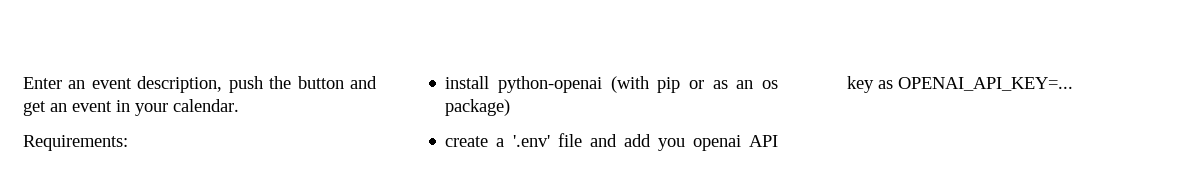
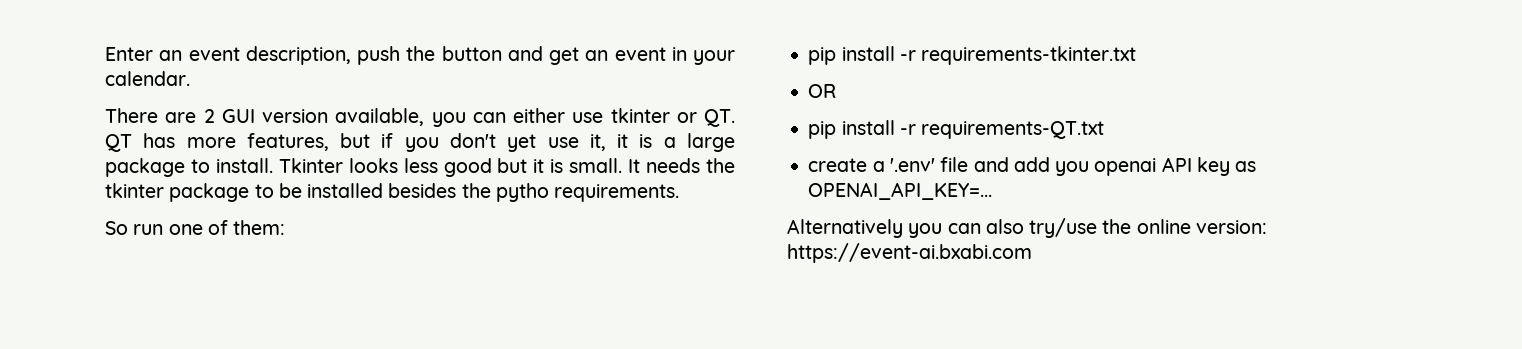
- Requirements:
- install python-openai (with pip or as an os package)
+ There are 2 GUI version available, you can either use tkinter or QT. QT has more features, but if you don't yet use it, it is a large package to install. Tkinter looks less good but it is small. It needs the tkinter package to be installed besides the pytho requirements.
+ So run one of them:
+ pip install -r requirements-tkinter.txt
+ OR
+ pip install -r requirements-QT.txt
+ Alternatively you can also try/use the online version: https://event-ai.bxabi.com

